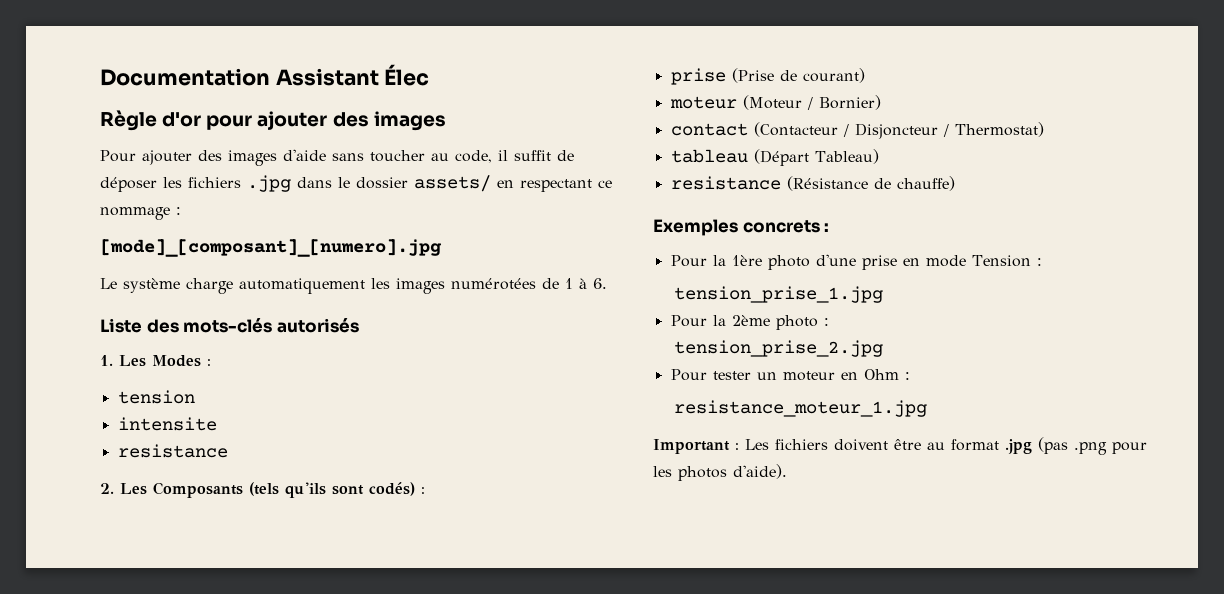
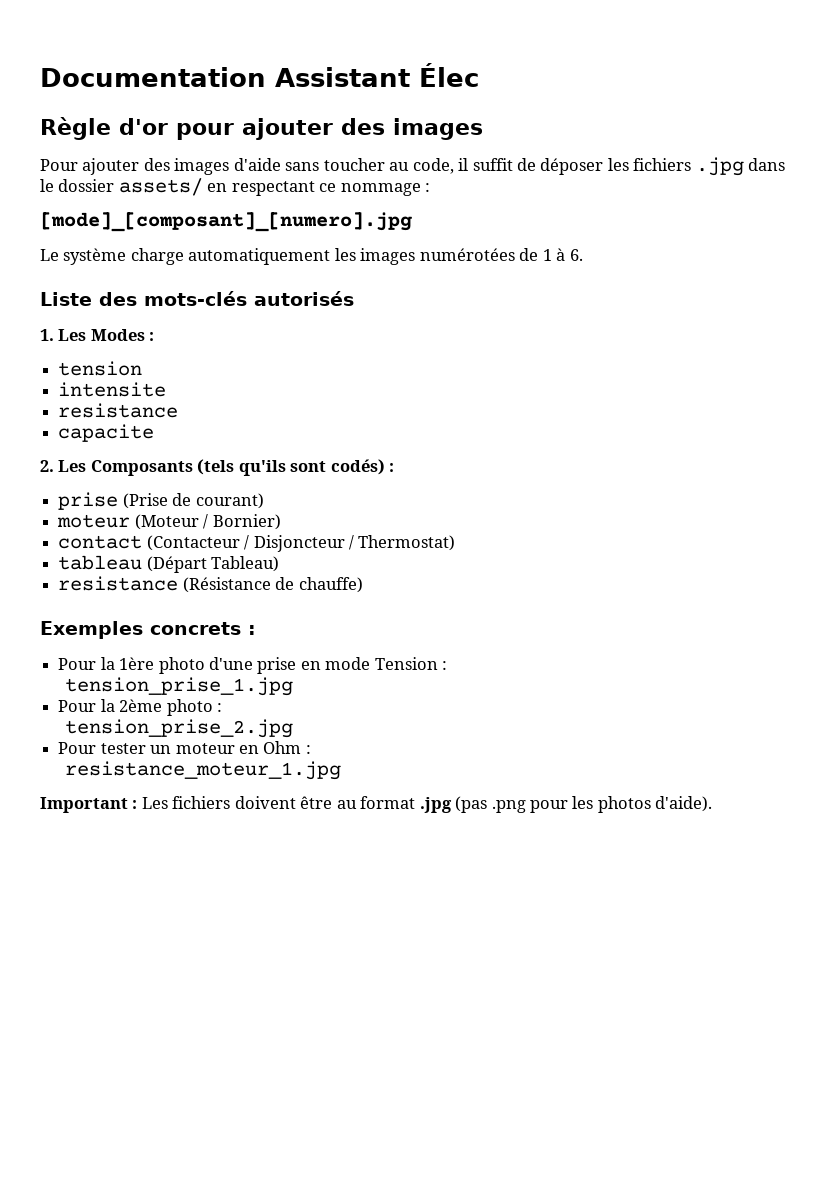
+ capacite

